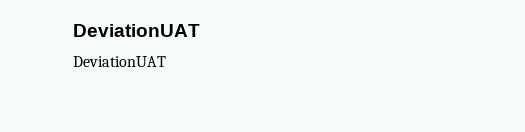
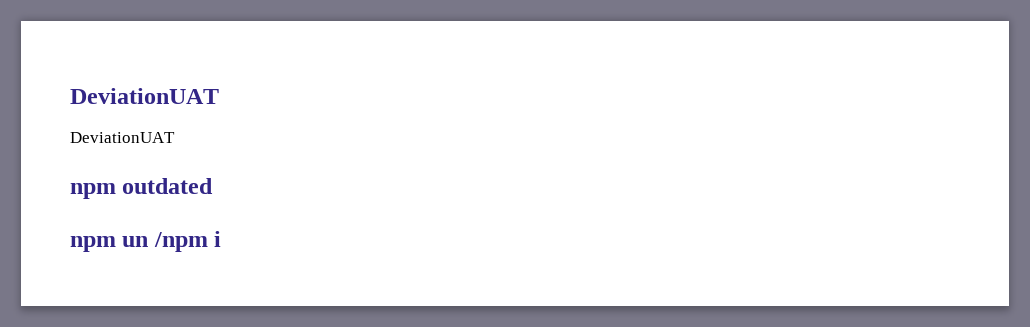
+ npm outdated
+ npm un /npm i

